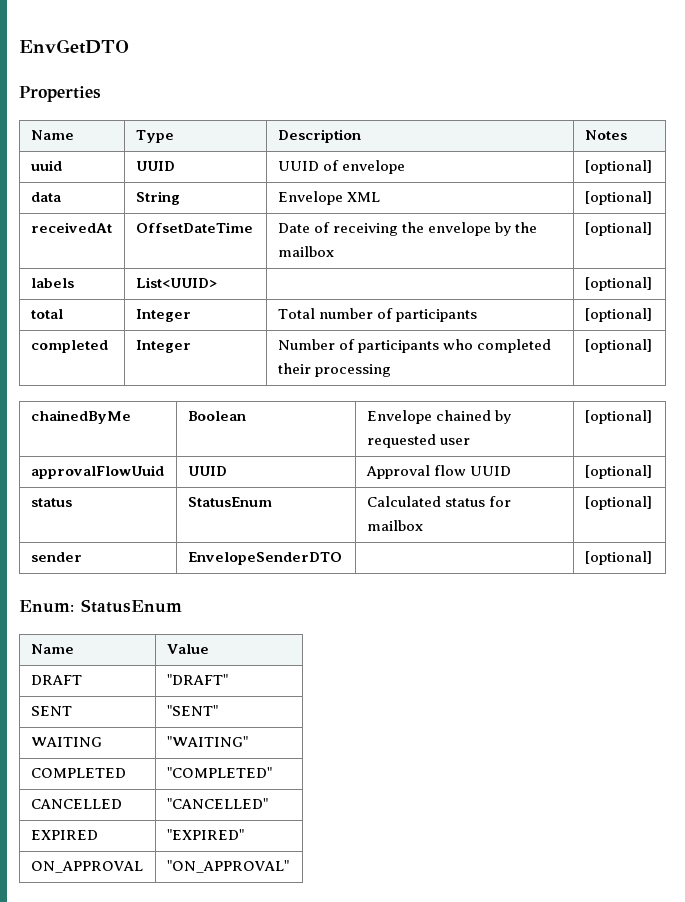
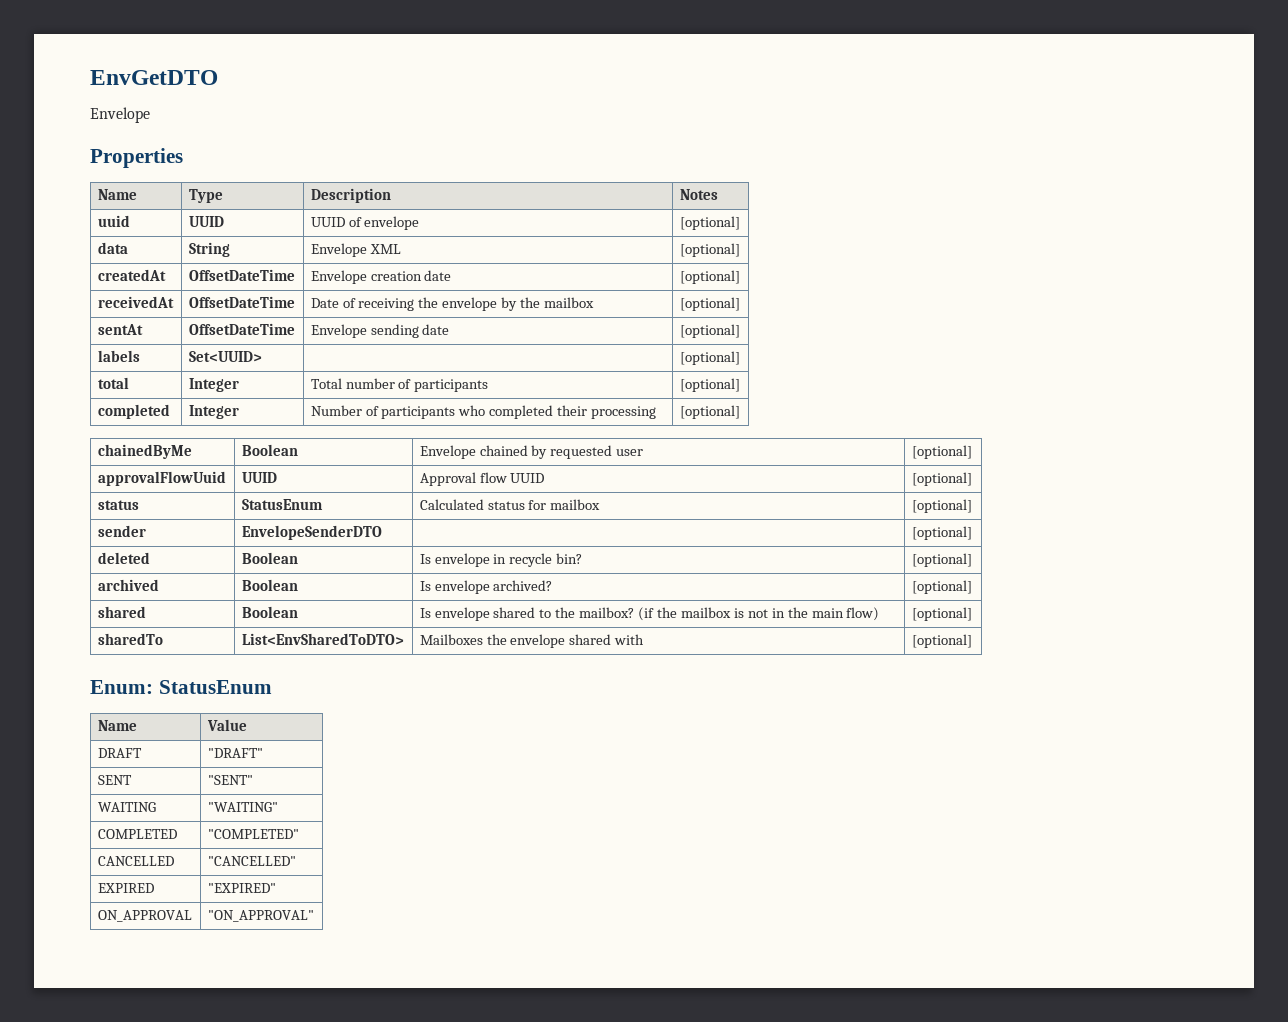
  EnvGetDTO
+ Envelope
+ createdAt | OffsetDateTime | Envelope creation date | [optional]
+ sentAt | OffsetDateTime | Envelope sending date | [optional]
- labels | List<UUID> | | [optional]
+ labels | Set<UUID> | | [optional]
+ deleted | Boolean | Is envelope in recycle bin? | [optional]
+ archived | Boolean | Is envelope archived? | [optional]
+ shared | Boolean | Is envelope shared to the mailbox? (if the mailbox is not in the main flow) | [optional]
+ sharedTo | List<EnvSharedToDTO> | Mailboxes the envelope shared with | [optional]

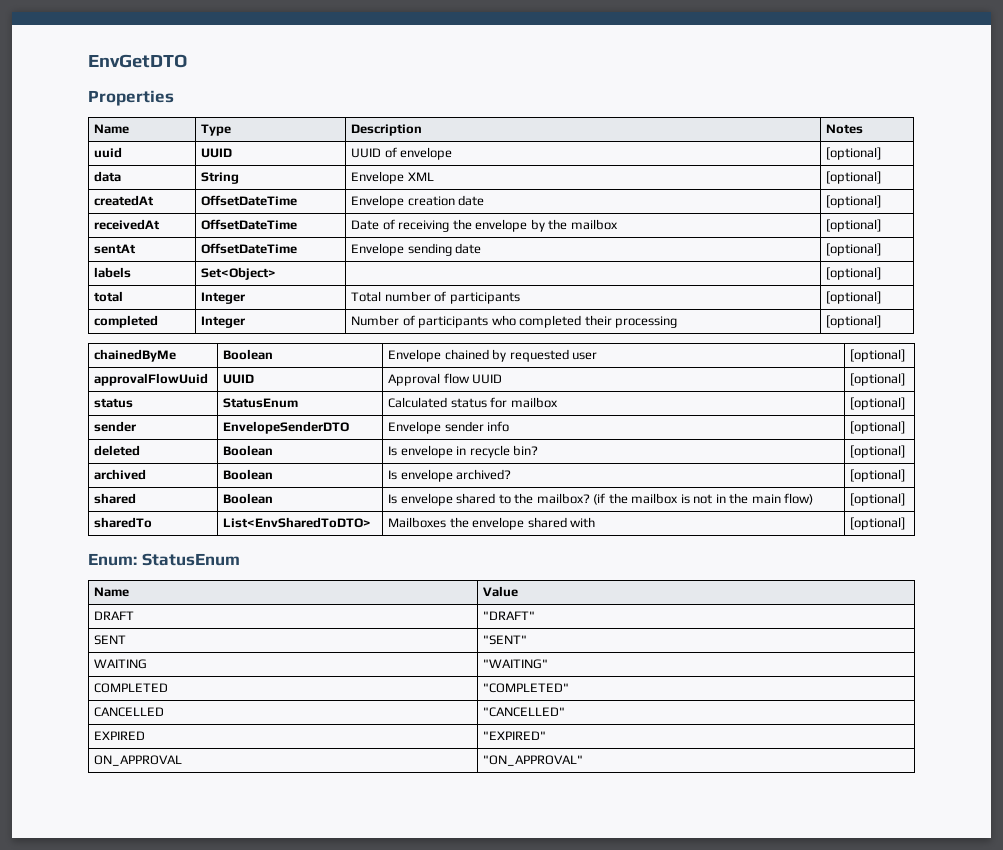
  EnvGetDTO
- Envelope
- labels | Set<UUID> | | [optional]
+ labels | Set<Object> | | [optional]
- sender | EnvelopeSenderDTO | | [optional]
+ sender | EnvelopeSenderDTO | Envelope sender info | [optional]

